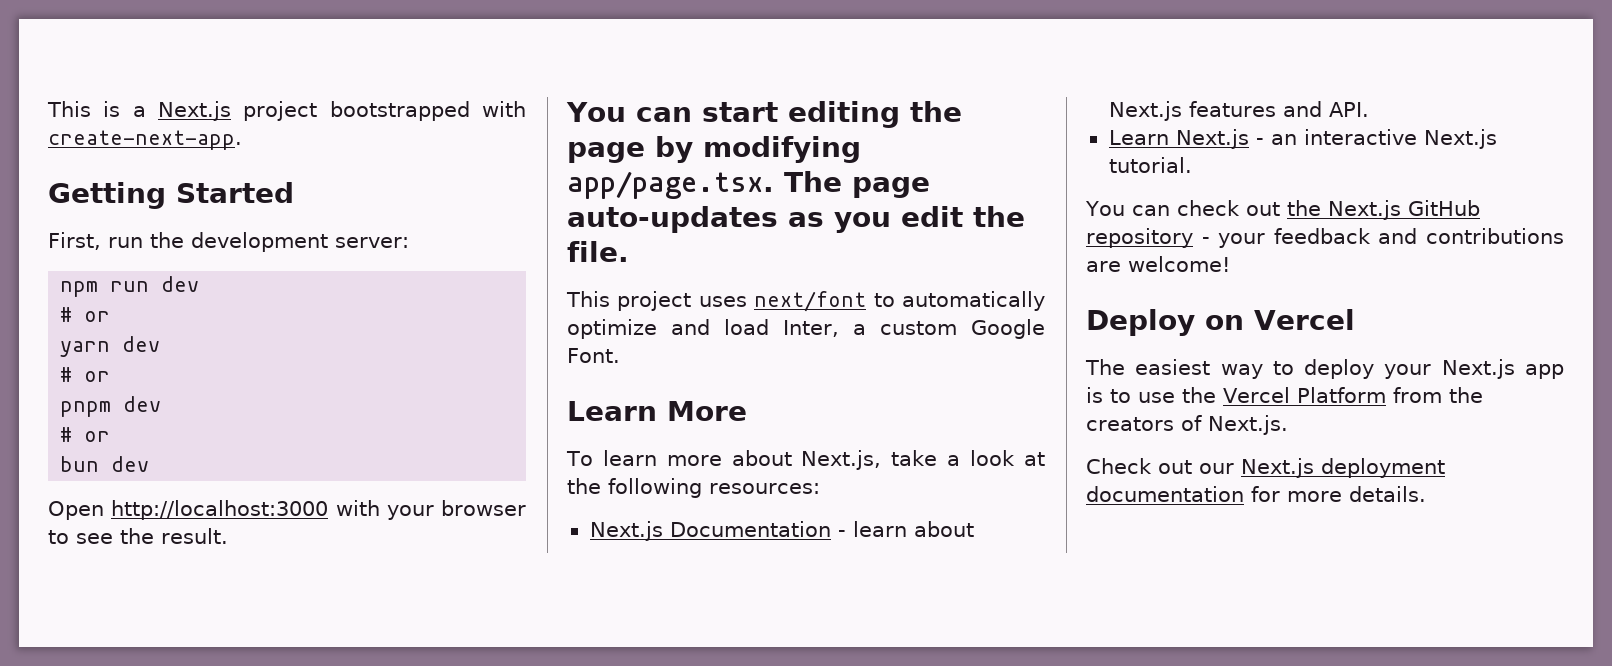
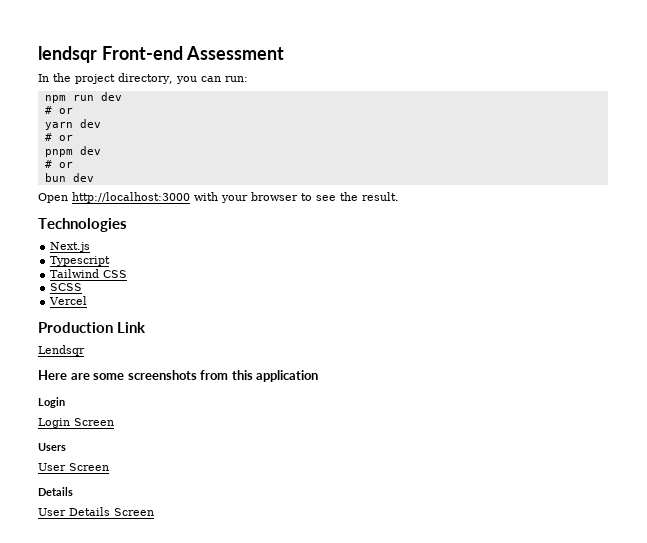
- This is a Next.js project bootstrapped with create-next-app.
- Getting Started
- First, run the development server:
+ lendsqr Front-end Assessment
+ In the project directory, you can run:
- You can start editing the page by modifying app/page.tsx. The page auto-updates as you edit the file.
- This project uses next/font to automatically optimize and load Inter, a custom Google Font.
- Learn More
- To learn more about Next.js, take a look at the following resources:
- Next.js Documentation - learn about Next.js features and API.
- Learn Next.js - an interactive Next.js tutorial.
- You can check out the Next.js GitHub repository - your feedback and contributions are welcome!
- Deploy on Vercel
- The easiest way to deploy your Next.js app is to use the Vercel Platform from the creators of Next.js.
- Check out our Next.js deployment documentation for more details.
+ Technologies
+ Next.js
+ Typescript
+ Tailwind CSS
+ SCSS
+ Vercel
+ Production Link
+ Lendsqr
+ Here are some screenshots from this application
+ Login
+ Login Screen
+ Users
+ User Screen
+ Details
+ User Details Screen

